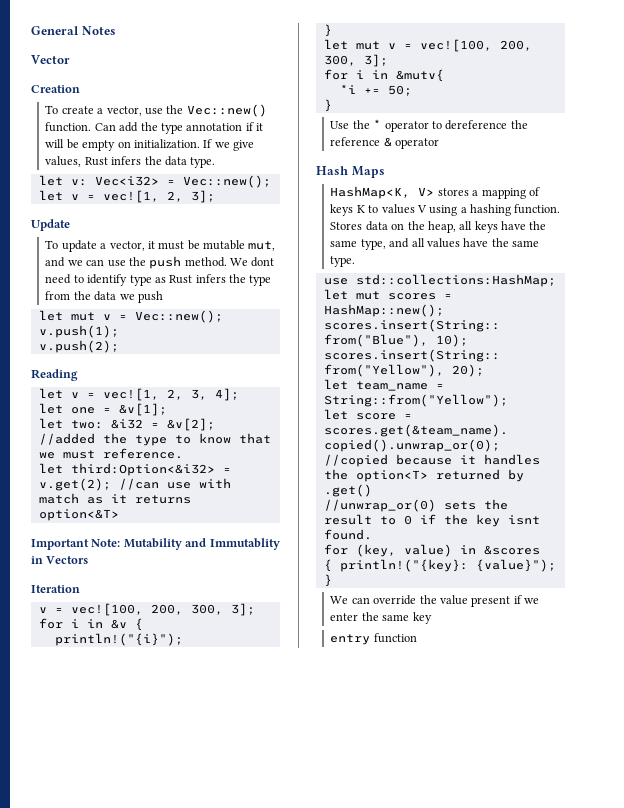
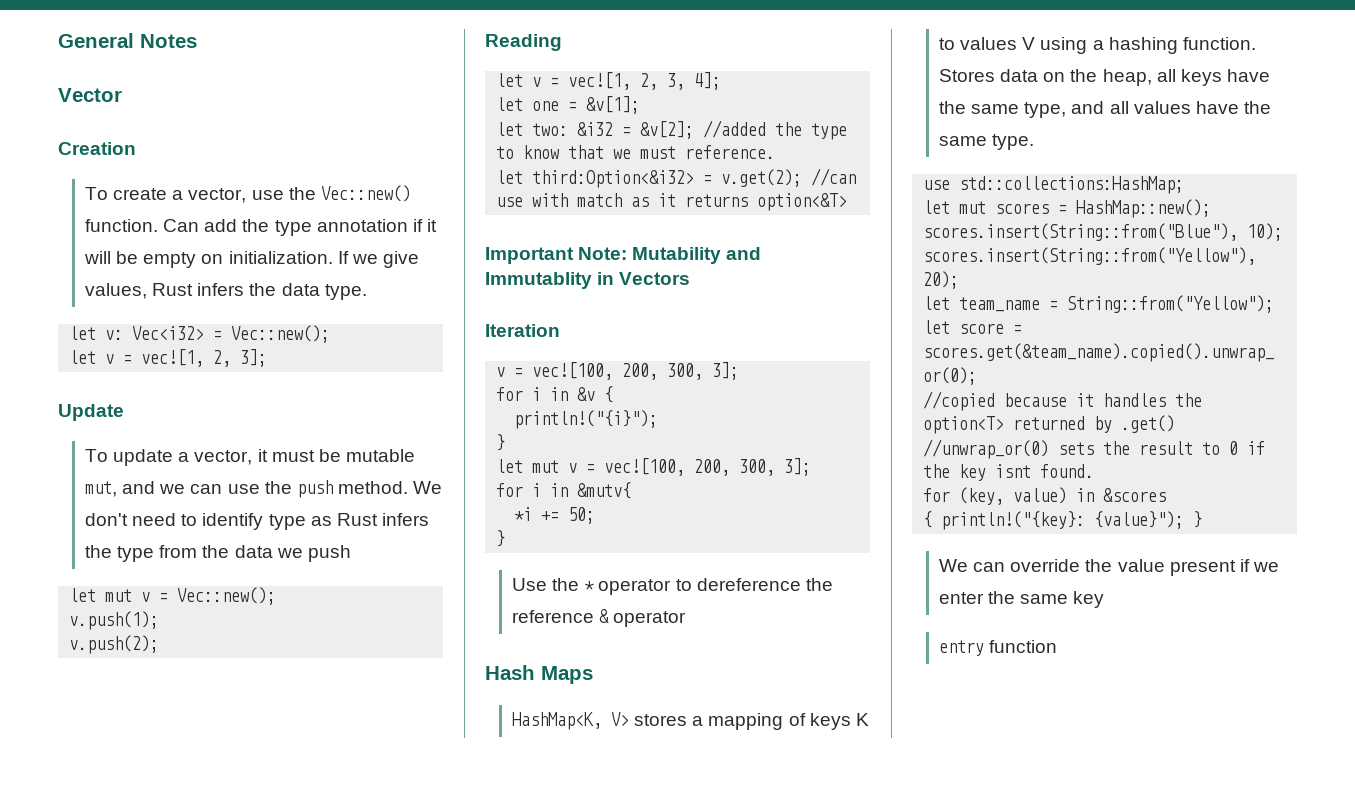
- We dont need to identify type as Rust infers the type from the data we push
+ We don't need to identify type as Rust infers the type from the data we push

